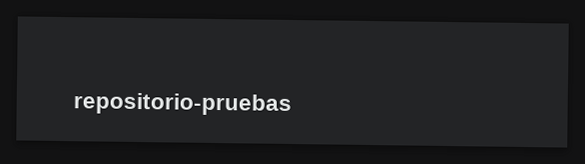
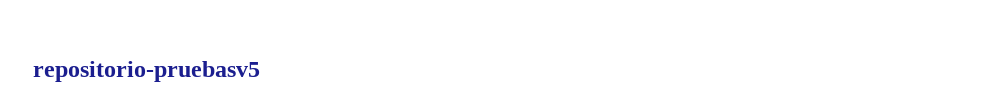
- repositorio-pruebas
+ repositorio-pruebasv5

